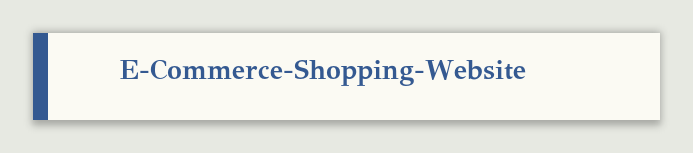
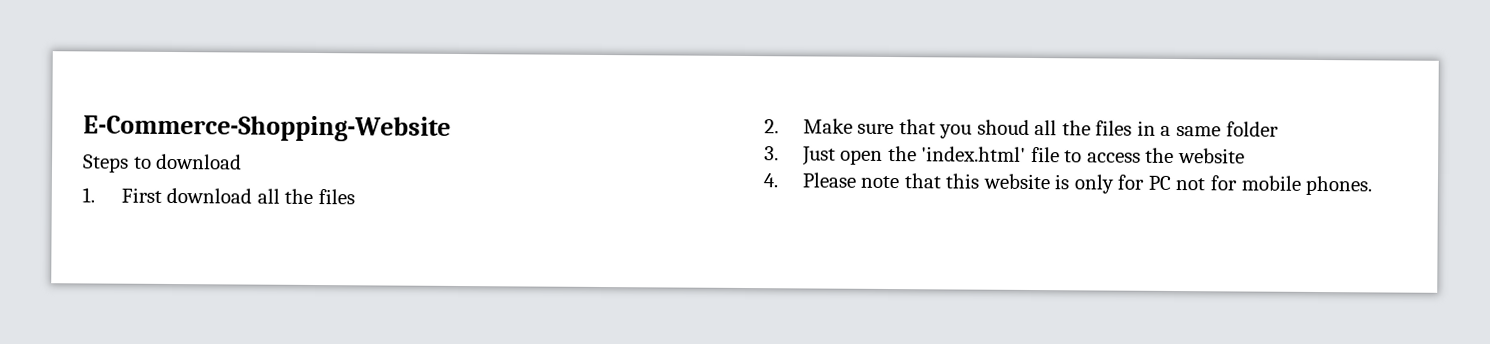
+ Steps to download
+ 1. First download all the files
+ 2. Make sure that you shoud all the files in a same folder
+ 3. Just open the 'index.html' file to access the website
+ 4. Please note that this website is only for PC not for mobile phones.

